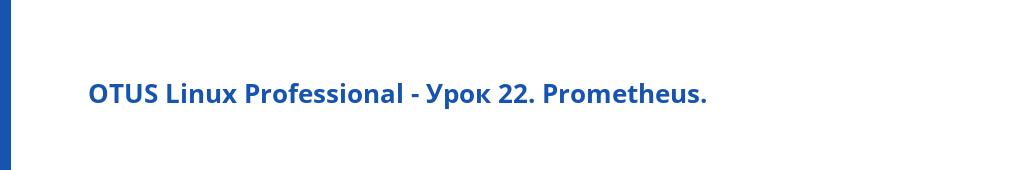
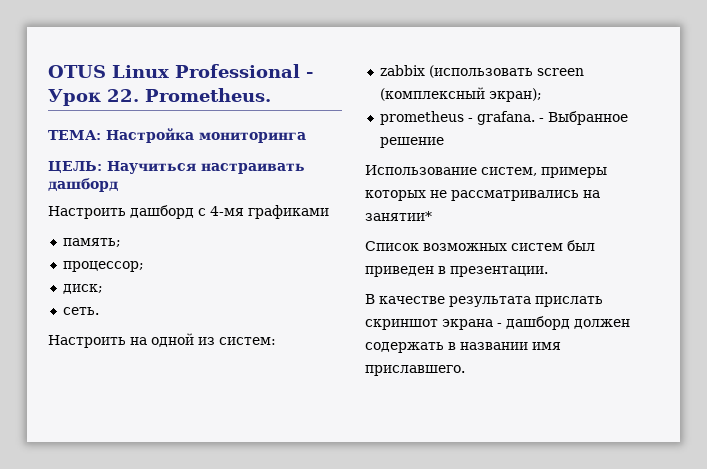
+ ТЕМА: Настройка мониторинга
+ ЦЕЛЬ: Научиться настраивать дашборд
+ Настроить дашборд с 4-мя графиками
+ память;
+ процессор;
+ диск;
+ сеть.
+ Настроить на одной из систем:
+ zabbix (использовать screen (комплексный экран);
+ prometheus - grafana. - Выбранное решение
+ Использование систем, примеры которых не рассматривались на занятии*
+ Список возможных систем был приведен в презентации.
+ В качестве результата прислать скриншот экрана - дашборд должен содержать в названии имя приславшего.

